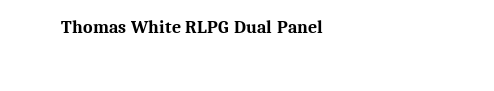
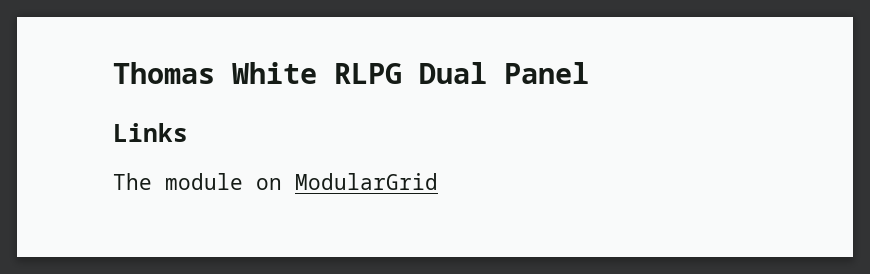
+ Links
+ The module on ModularGrid

